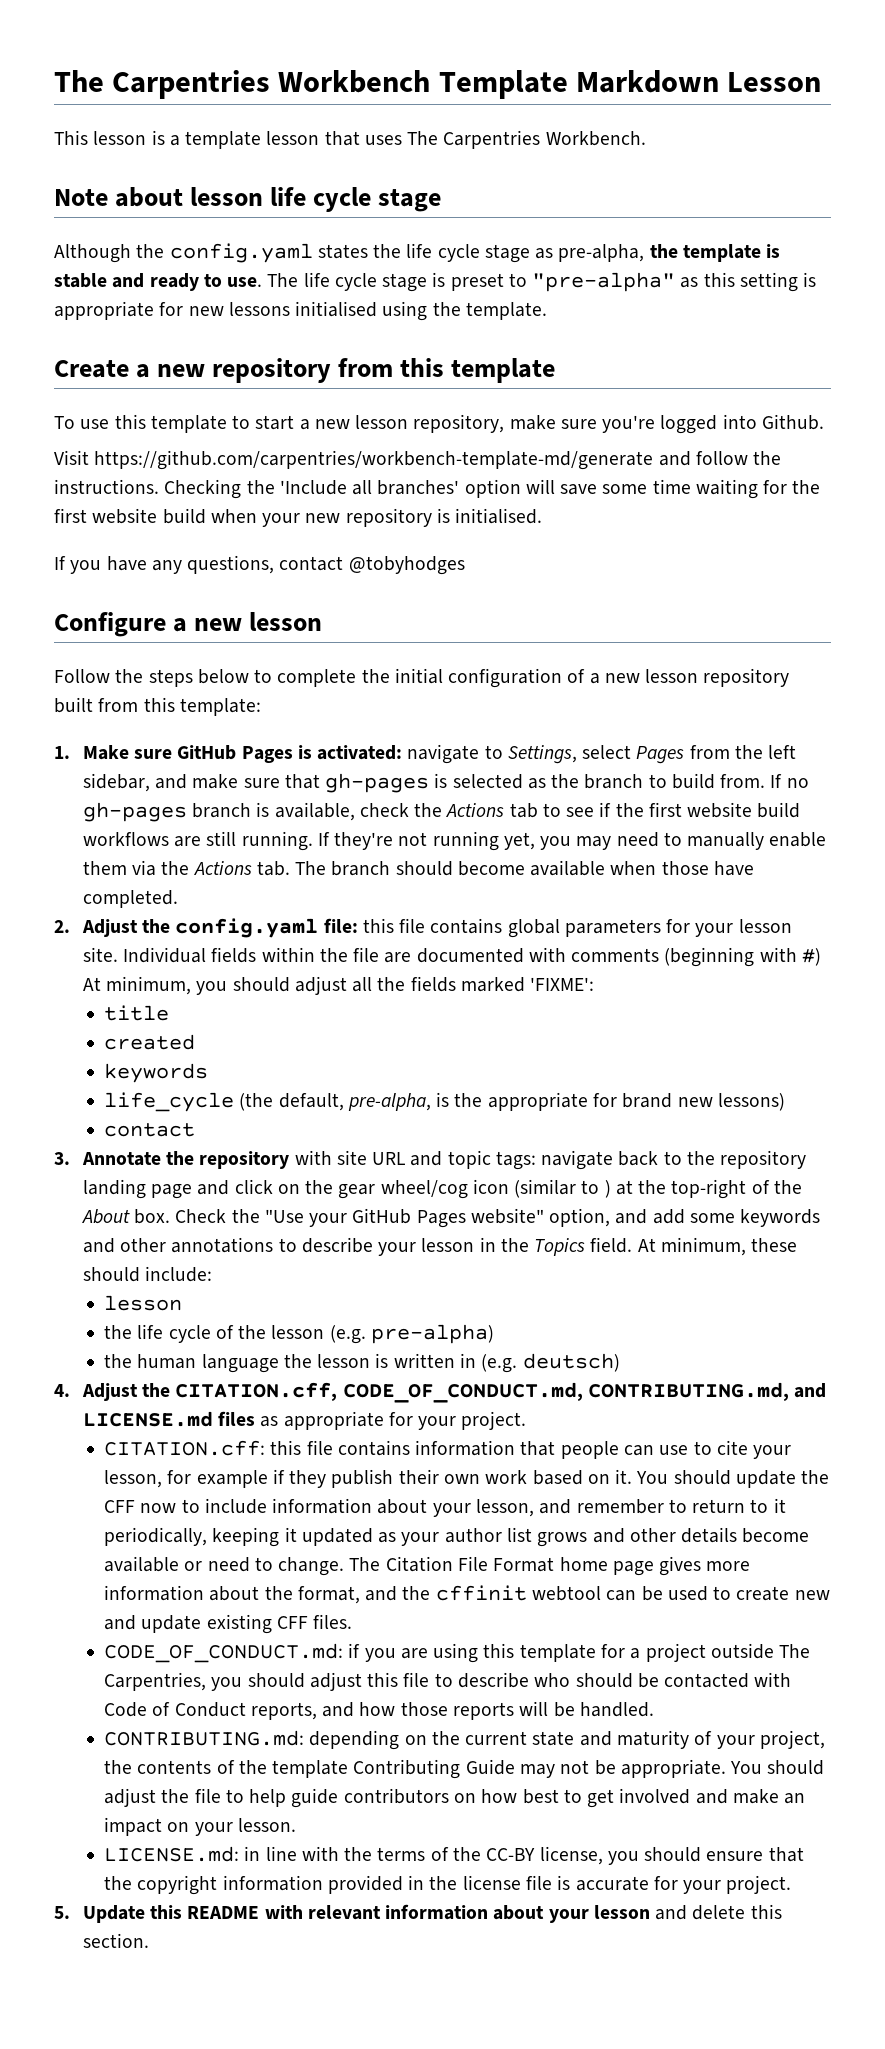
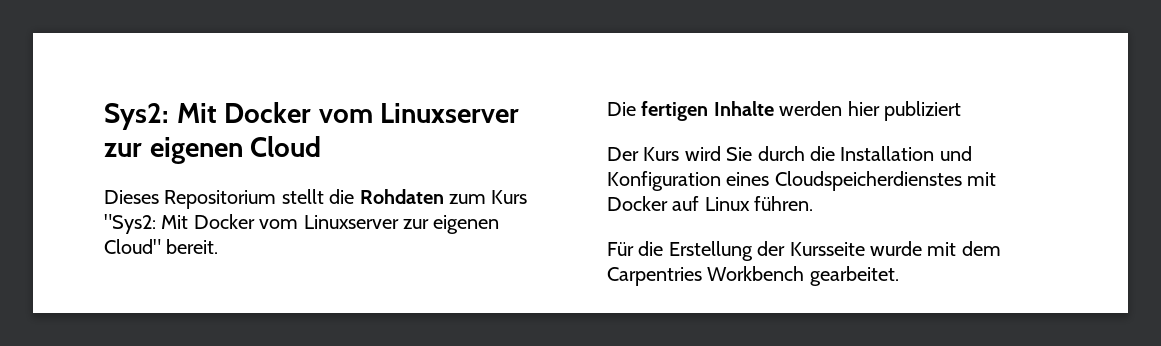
- The Carpentries Workbench Template Markdown Lesson
- This lesson is a template lesson that uses The Carpentries Workbench.
- Note about lesson life cycle stage
- Although the config.yaml states the life cycle stage as pre-alpha, the template is stable and ready to use. The life cycle stage is preset to "pre-alpha" as this setting is appropriate for new lessons initialised using the template.
- Create a new repository from this template
- To use this template to start a new lesson repository, make sure you're logged into Github.
- Visit https://github.com/carpentries/workbench-template-md/generate and follow the instructions. Checking the 'Include all branches' option will save some time waiting for the first website build when your new repository is initialised.
- If you have any questions, contact @tobyhodges
- Configure a new lesson
- Follow the steps below to complete the initial configuration of a new lesson repository built from this template:
- 1. Make sure GitHub Pages is activated: navigate to Settings, select Pages from the left sidebar, and make sure that gh-pages is selected as the branch to build from. If no gh-pages branch is available, check the Actions tab to see if the first website build workflows are still running. If they're not running yet, you may need to manually enable them via the Actions tab. The branch should become available when those have completed.
- 2. Adjust the config.yaml file: this file contains global parameters for your lesson site. Individual fields within the file are documented with comments (beginning with #) At minimum, you should adjust all the fields marked 'FIXME':
- title
- created
- keywords
- life_cycle (the default, pre-alpha, is the appropriate for brand new lessons)
- contact
- 3. Annotate the repository with site URL and topic tags: navigate back to the repository landing page and click on the gear wheel/cog icon (similar to ) at the top-right of the About box. Check the "Use your GitHub Pages website" option, and add some keywords and other annotations to describe your lesson in the Topics field. At minimum, these should include:
- lesson
- the life cycle of the lesson (e.g. pre-alpha)
- the human language the lesson is written in (e.g. deutsch)
- 4. Adjust the CITATION.cff, CODE_OF_CONDUCT.md, CONTRIBUTING.md, and LICENSE.md files as appropriate for your project.
- CITATION.cff: this file contains information that people can use to cite your lesson, for example if they publish their own work based on it. You should update the CFF now to include information about your lesson, and remember to return to it periodically, keeping it updated as your author list grows and other details become available or need to change. The Citation File Format home page gives more information about the format, and the cffinit webtool can be used to create new and update existing CFF files.
- CODE_OF_CONDUCT.md: if you are using this template for a project outside The Carpentries, you should adjust this file to describe who should be contacted with Code of Conduct reports, and how those reports will be handled.
- CONTRIBUTING.md: depending on the current state and maturity of your project, the contents of the template Contributing Guide may not be appropriate. You should adjust the file to help guide contributors on how best to get involved and make an impact on your lesson.
- LICENSE.md: in line with the terms of the CC-BY license, you should ensure that the copyright information provided in the license file is accurate for your project.
- 5. Update this README with relevant information about your lesson and delete this section.
+ Sys2: Mit Docker vom Linuxserver zur eigenen Cloud
+ Dieses Repositorium stellt die Rohdaten zum Kurs "Sys2: Mit Docker vom Linuxserver zur eigenen Cloud" bereit.
+ Die fertigen Inhalte werden hier publiziert
+ Der Kurs wird Sie durch die Installation und Konfiguration eines Cloudspeicherdienstes mit Docker auf Linux führen.
+ Für die Erstellung der Kursseite wurde mit dem Carpentries Workbench gearbeitet.

